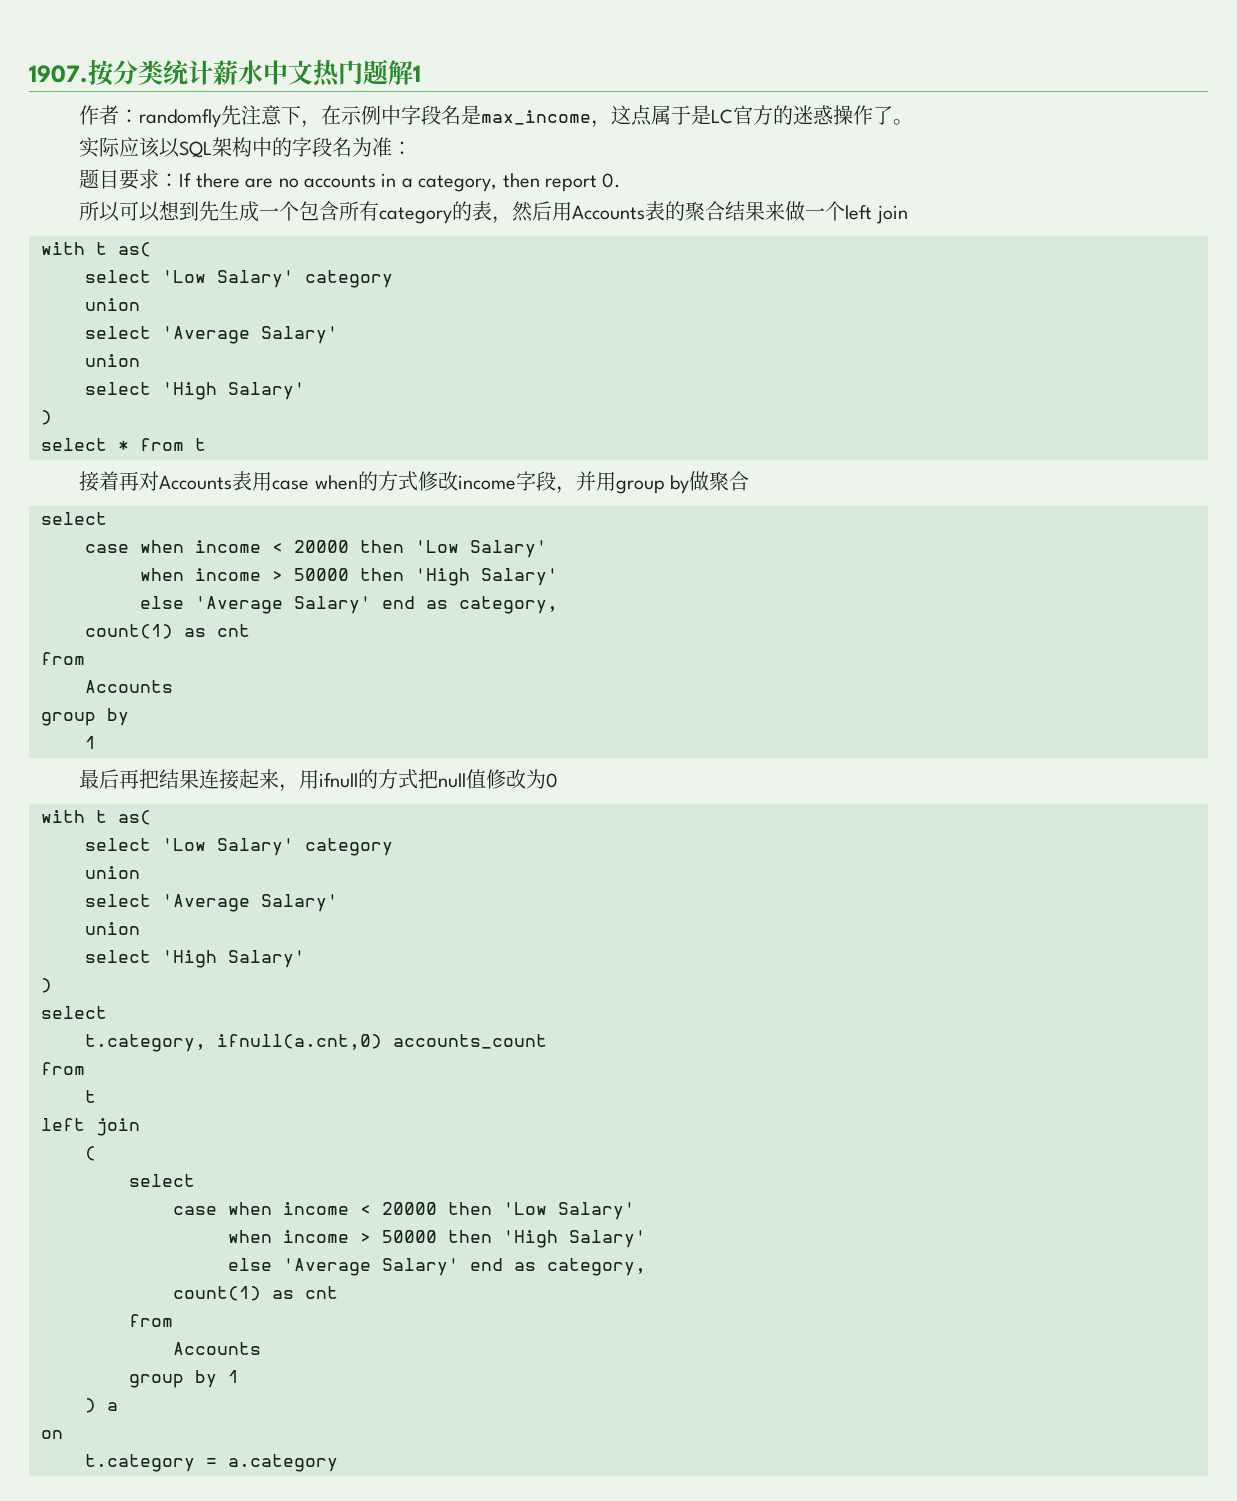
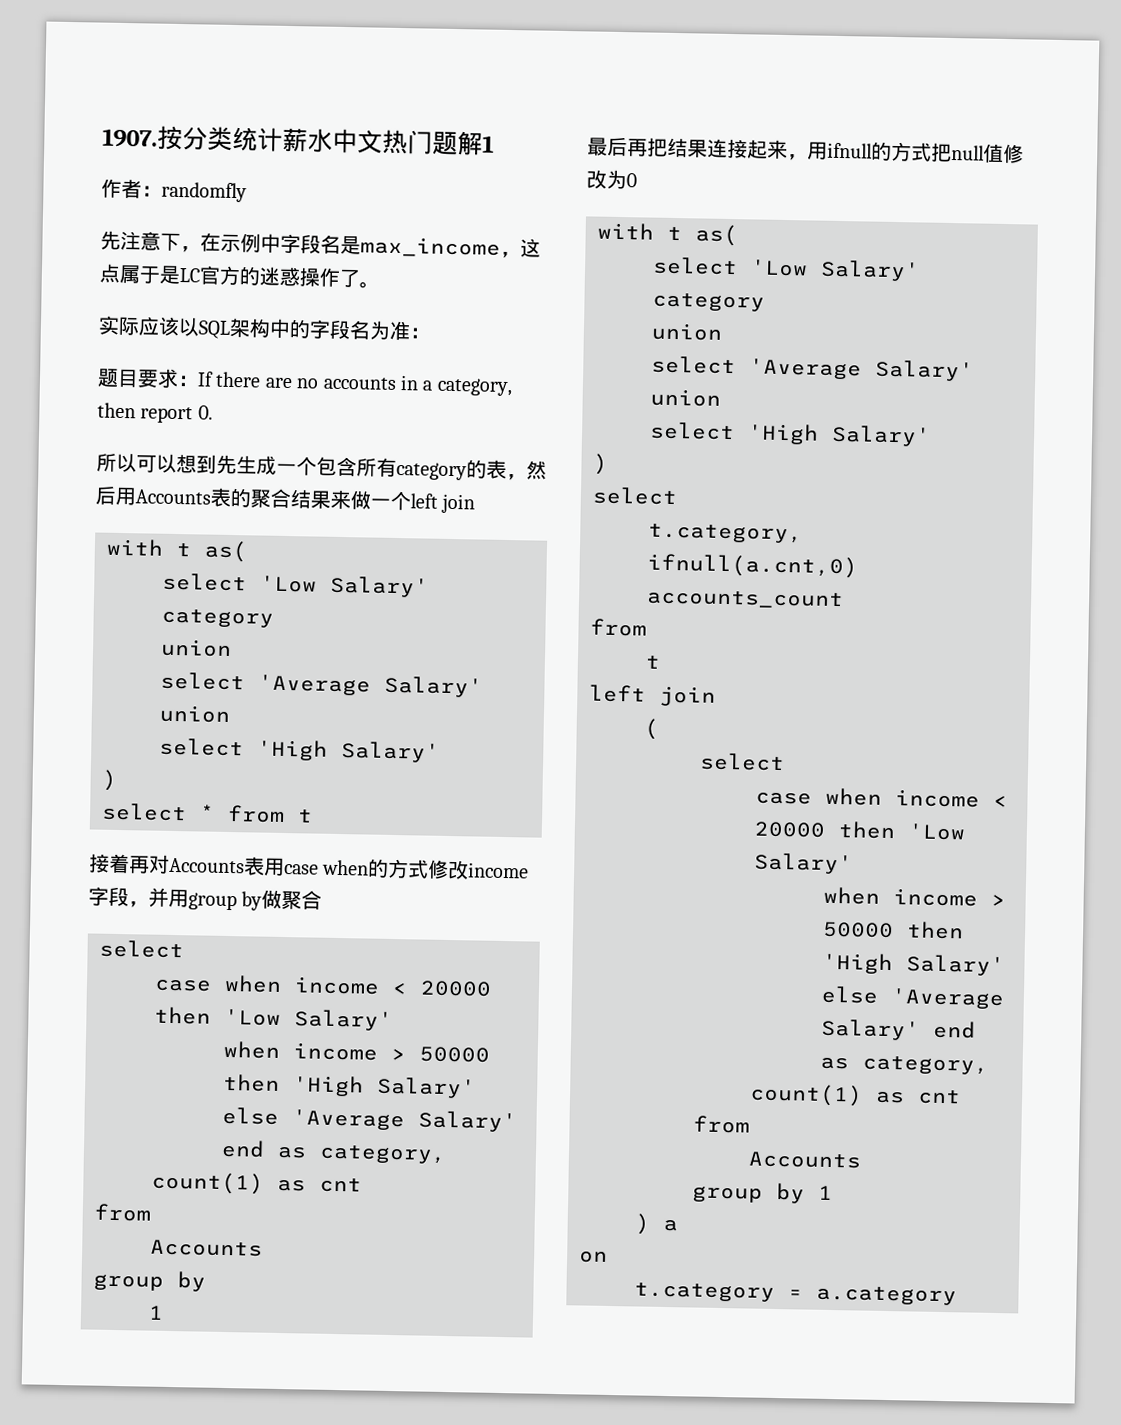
- 作者：randomfly先注意下，在示例中字段名是max_income，这点属于是LC官方的迷惑操作了。
+ 作者：randomfly
+ 先注意下，在示例中字段名是max_income，这点属于是LC官方的迷惑操作了。

